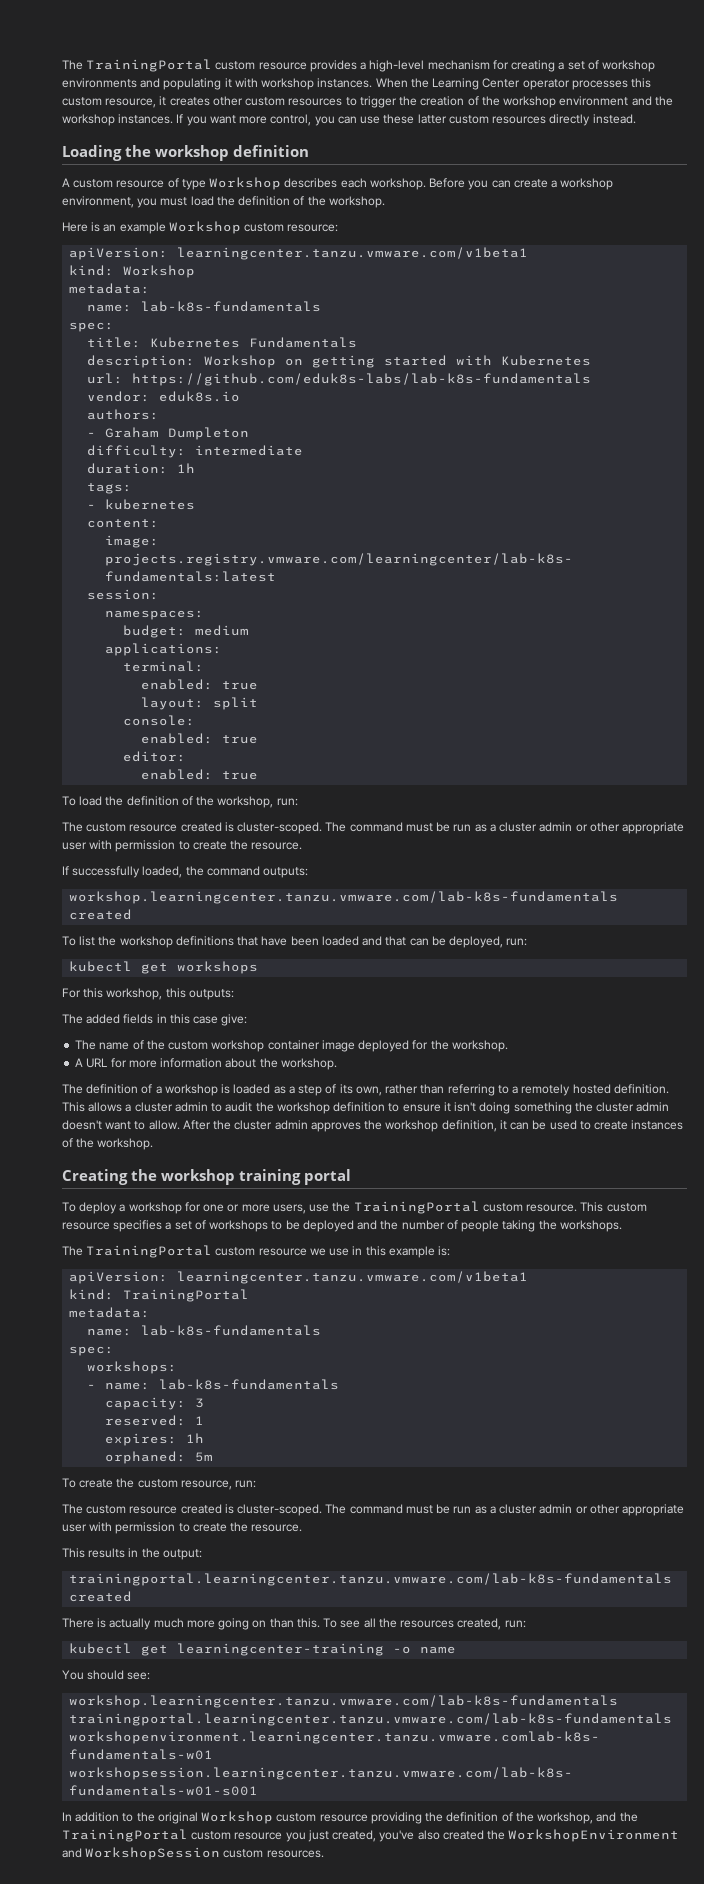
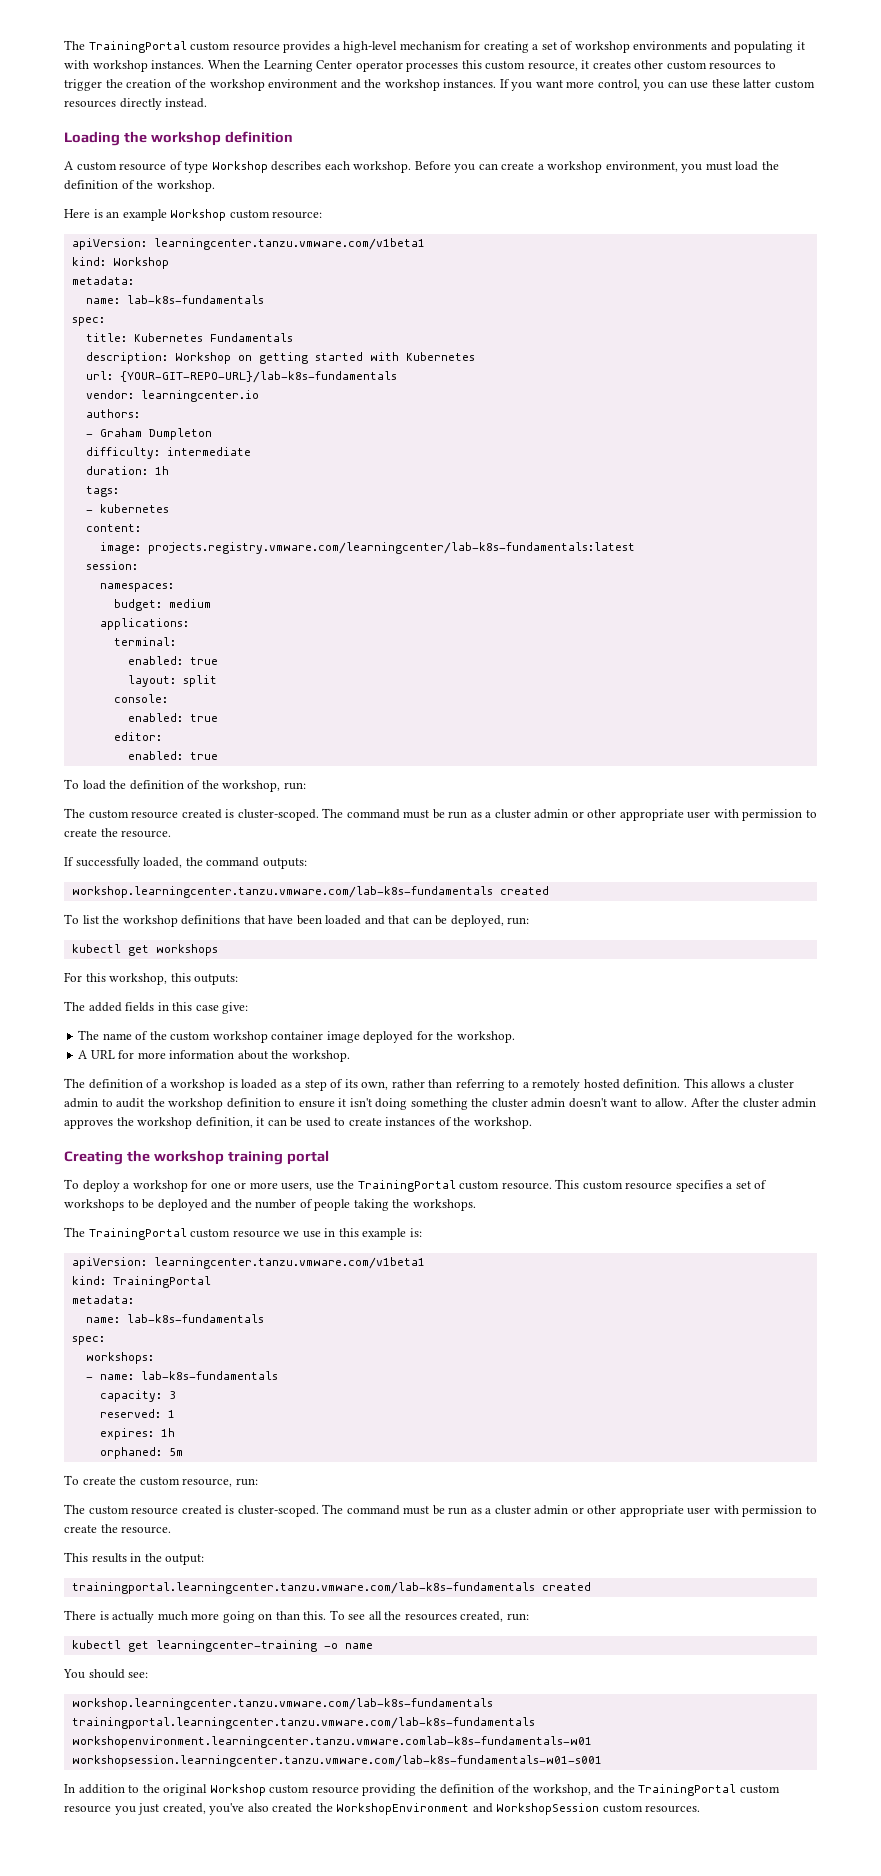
- url: https://github.com/eduk8s-labs/lab-k8s-fundamentals
+ url: {YOUR-GIT-REPO-URL}/lab-k8s-fundamentals
- vendor: eduk8s.io
+ vendor: learningcenter.io

